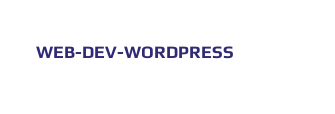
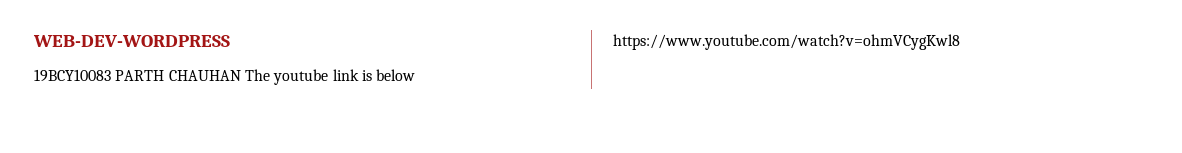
+ 19BCY10083 PARTH CHAUHAN The youtube link is below https://www.youtube.com/watch?v=ohmVCygKwl8

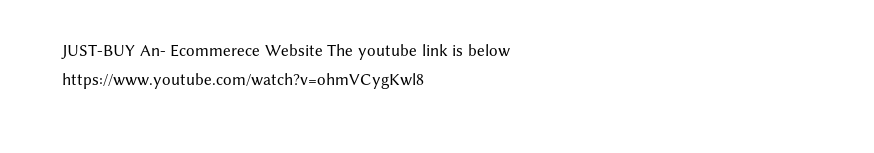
- WEB-DEV-WORDPRESS
- 19BCY10083 PARTH CHAUHAN The youtube link is below https://www.youtube.com/watch?v=ohmVCygKwl8
+ JUST-BUY An- Ecommerece Website The youtube link is below https://www.youtube.com/watch?v=ohmVCygKwl8

